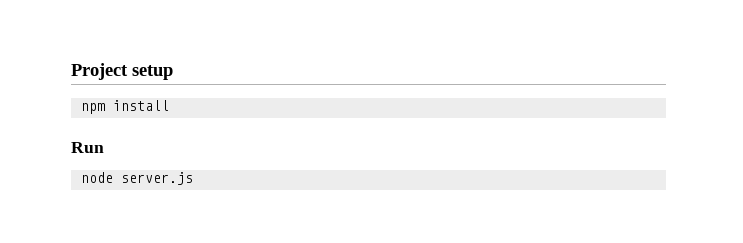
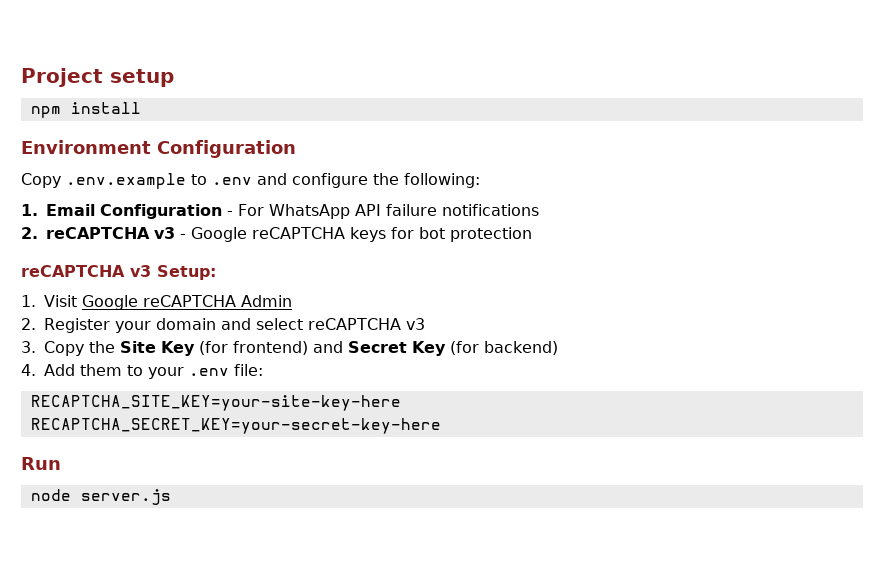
+ Environment Configuration
+ Copy .env.example to .env and configure the following:
+ 1. Email Configuration - For WhatsApp API failure notifications
+ 2. reCAPTCHA v3 - Google reCAPTCHA keys for bot protection
+ reCAPTCHA v3 Setup:
+ 1. Visit Google reCAPTCHA Admin
+ 2. Register your domain and select reCAPTCHA v3
+ 3. Copy the Site Key (for frontend) and Secret Key (for backend)
+ 4. Add them to your .env file:
+ RECAPTCHA_SITE_KEY=your-site-key-here
+ RECAPTCHA_SECRET_KEY=your-secret-key-here

